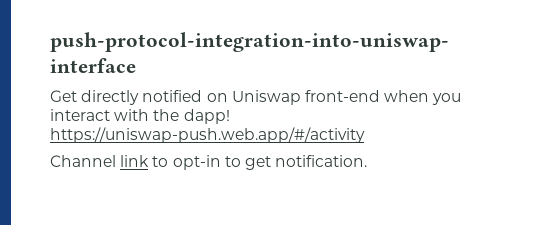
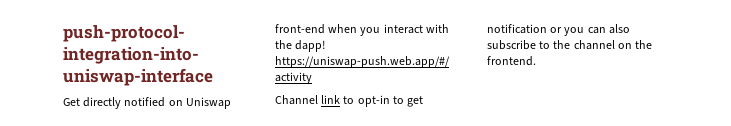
- Channel link to opt-in to get notification.
+ Channel link to opt-in to get notification or you can also subscribe to the channel on the frontend.

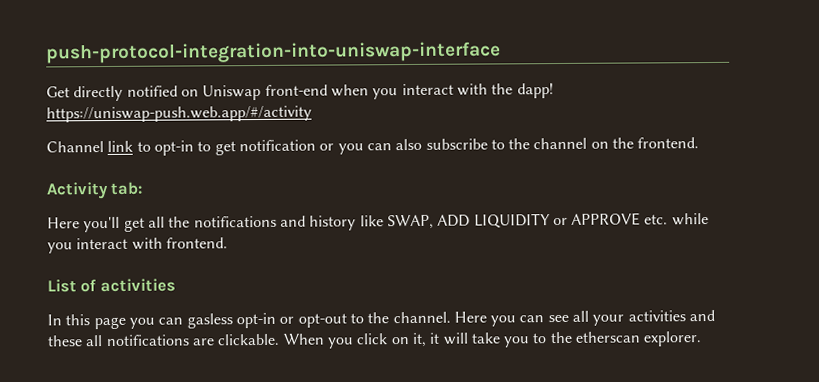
+ Activity tab:
+ Here you'll get all the notifications and history like SWAP, ADD LIQUIDITY or APPROVE etc. while you interact with frontend.
+ List of activities
+ In this page you can gasless opt-in or opt-out to the channel. Here you can see all your activities and these all notifications are clickable. When you click on it, it will take you to the etherscan explorer.

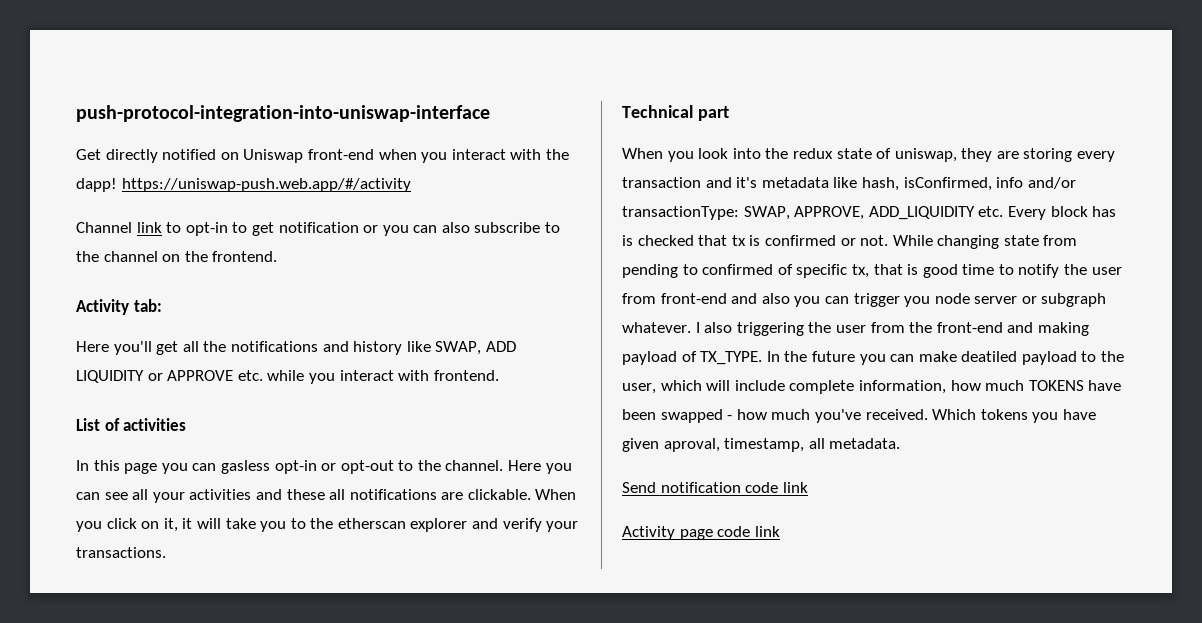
- When you click on it, it will take you to the etherscan explorer.
+ When you click on it, it will take you to the etherscan explorer and verify your transactions.
+ Technical part
+ When you look into the redux state of uniswap, they are storing every transaction and it's metadata like hash, isConfirmed, info and/or transactionType: SWAP, APPROVE, ADD_LIQUIDITY etc. Every block has is checked that tx is confirmed or not. While changing state from pending to confirmed of specific tx, that is good time to notify the user from front-end and also you can trigger you node server or subgraph whatever. I also triggering the user from the front-end and making payload of TX_TYPE. In the future you can make deatiled payload to the user, which will include complete information, how much TOKENS have been swapped - how much you've received. Which tokens you have given aproval, timestamp, all metadata.
+ Send notification code link
+ Activity page code link

